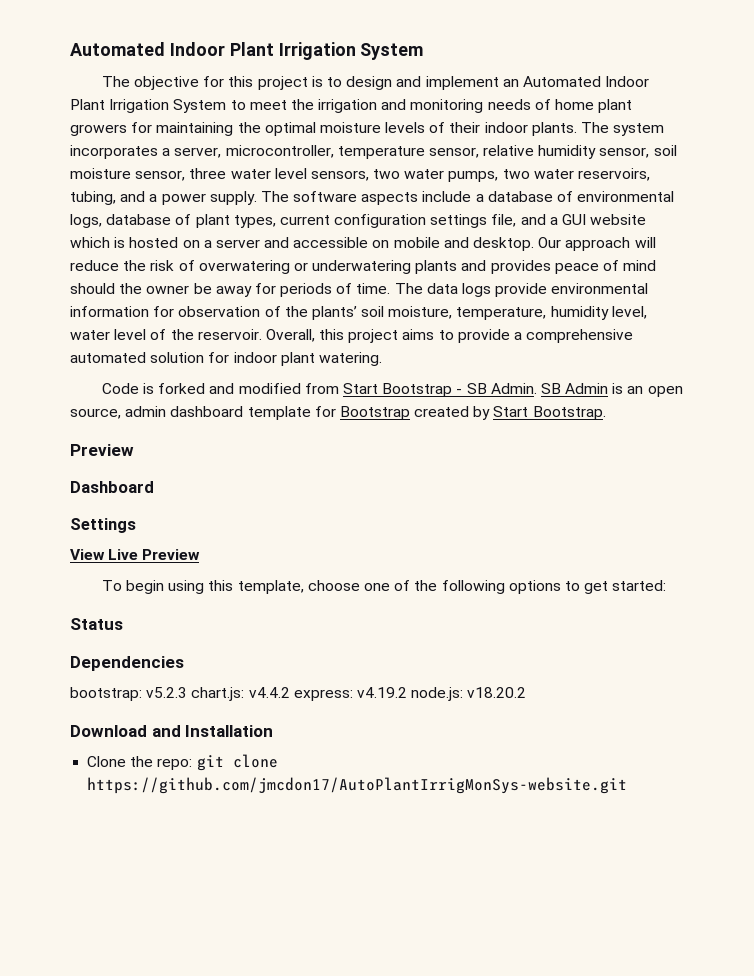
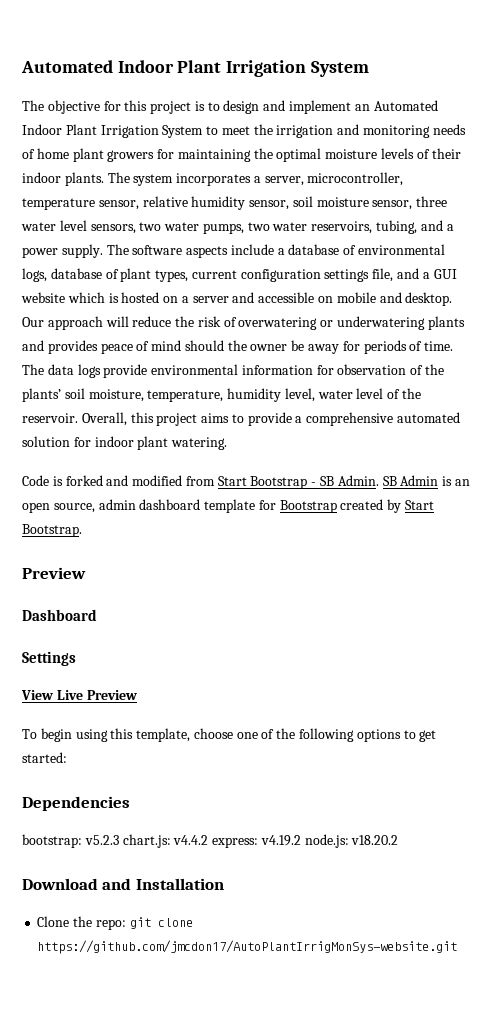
- Status

